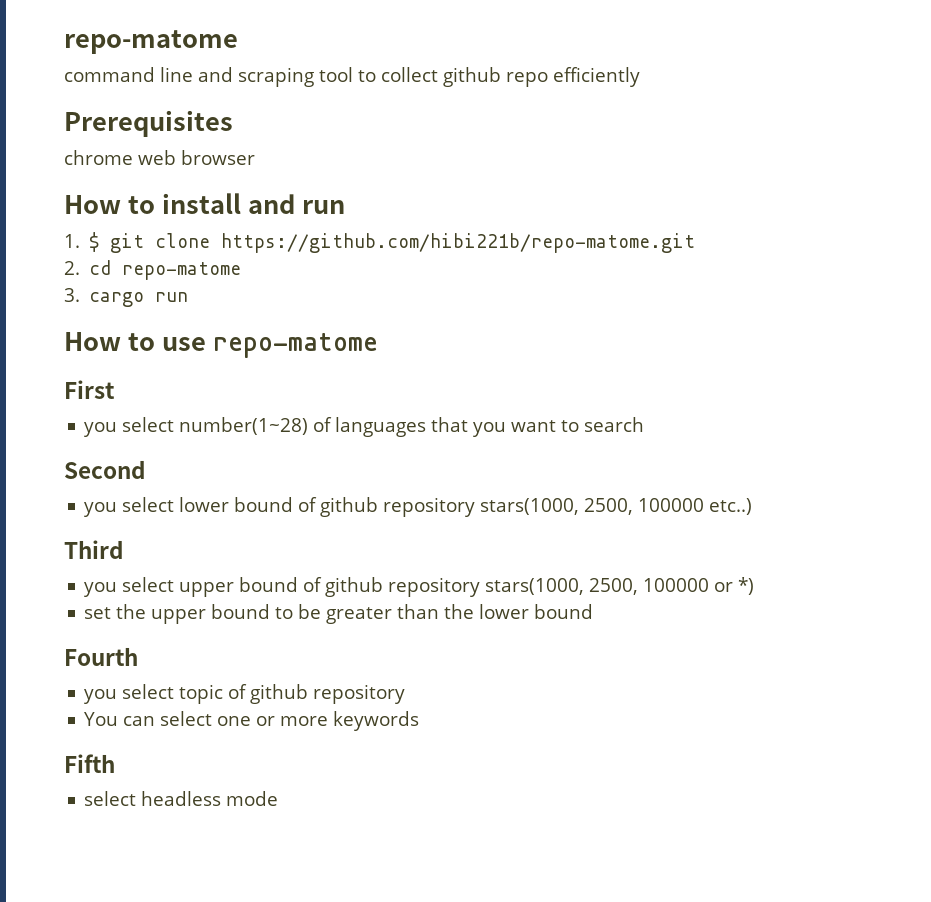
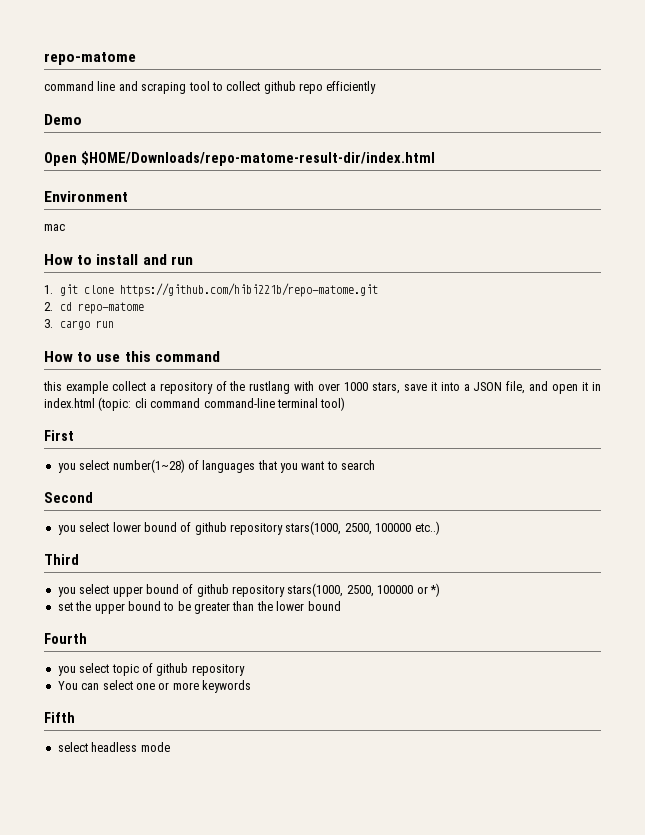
- Prerequisites
- chrome web browser
+ Demo
+ Open $HOME/Downloads/repo-matome-result-dir/index.html
+ Environment
+ mac
- 1. $ git clone https://github.com/hibi221b/repo-matome.git
+ 1. git clone https://github.com/hibi221b/repo-matome.git
- How to use repo-matome
+ How to use this command
+ this example collect a repository of the rustlang with over 1000 stars, save it into a JSON file, and open it in index.html (topic: cli command command-line terminal tool)

